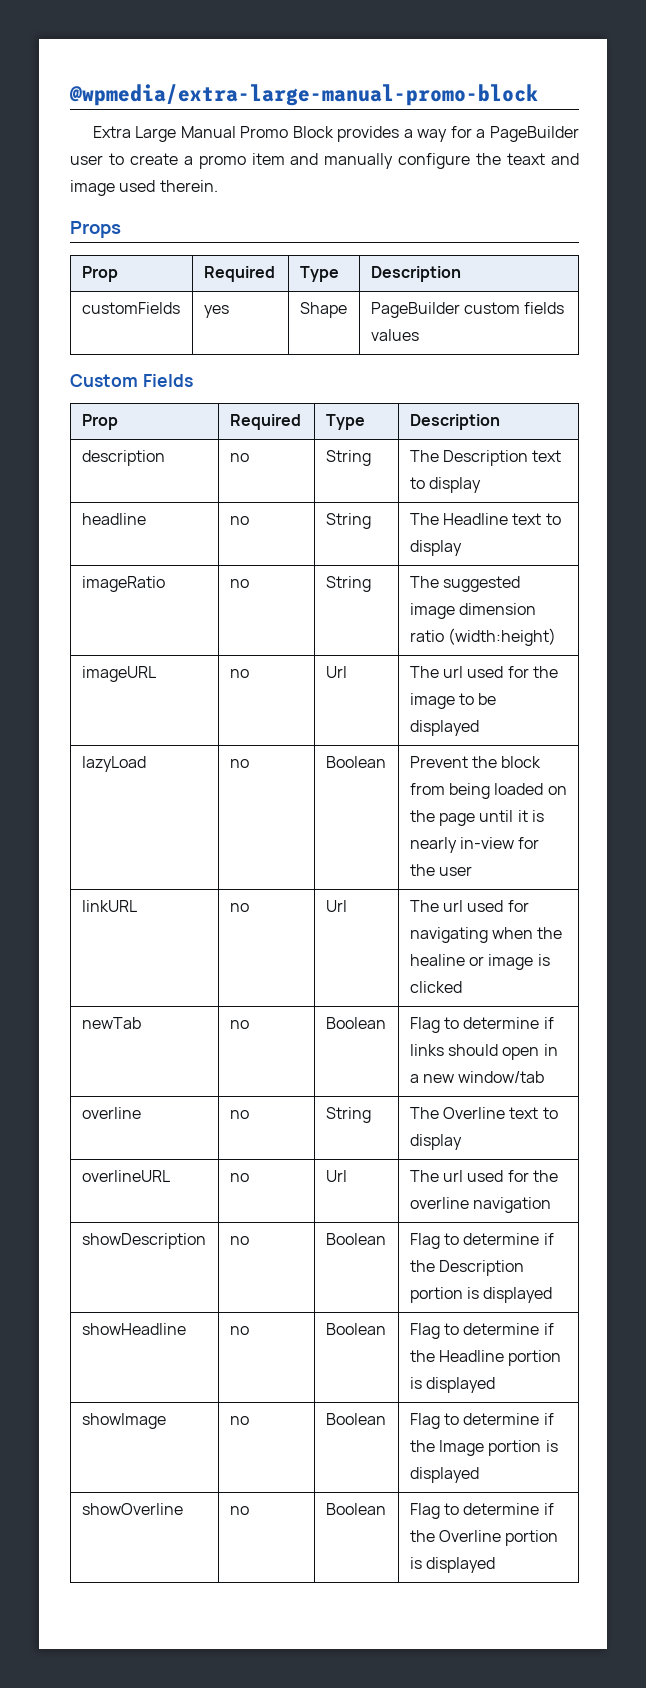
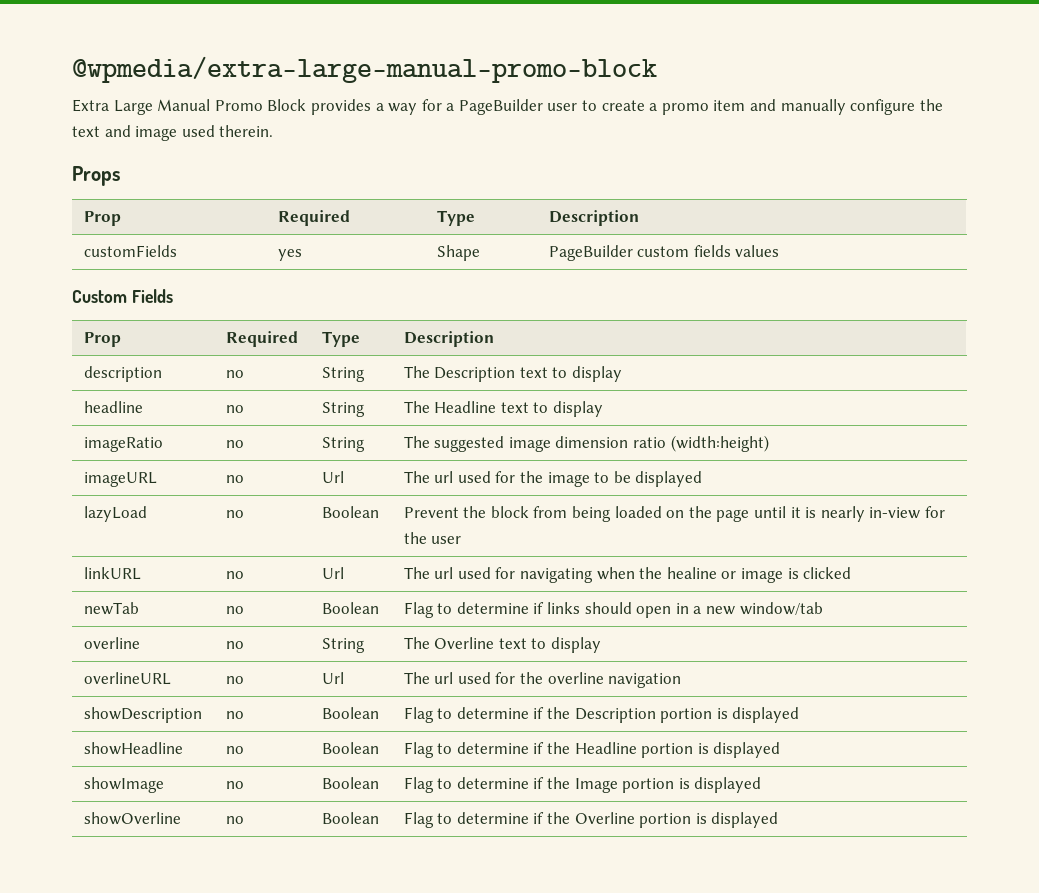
- Extra Large Manual Promo Block provides a way for a PageBuilder user to create a promo item and manually configure the teaxt and image used therein.
+ Extra Large Manual Promo Block provides a way for a PageBuilder user to create a promo item and manually configure the text and image used therein.

